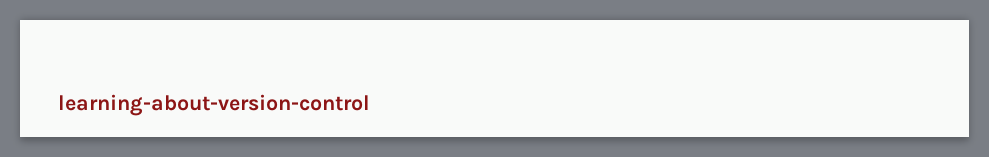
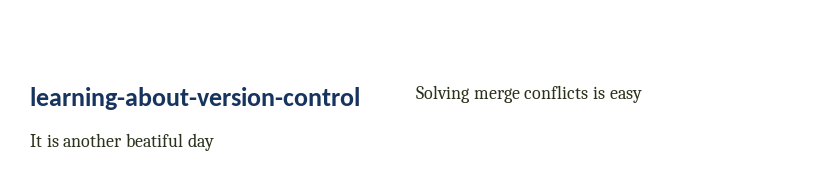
+ It is another beatiful day
+ Solving merge conflicts is easy

